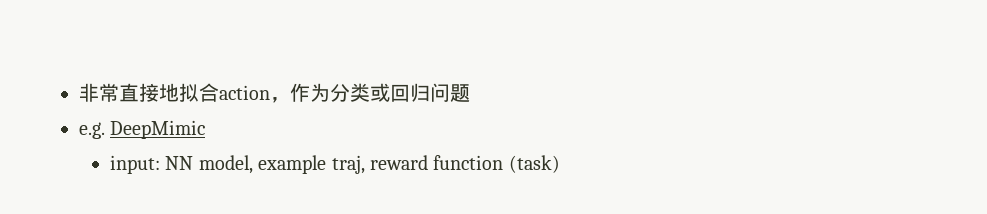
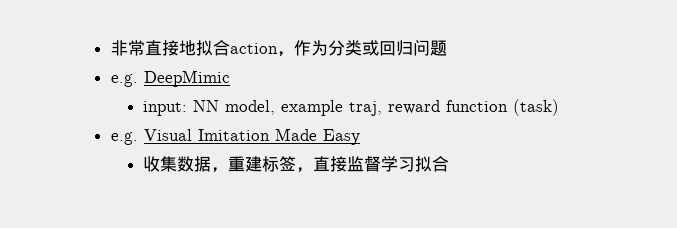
+ e.g. Visual Imitation Made Easy
+ 收集数据，重建标签，直接监督学习拟合

